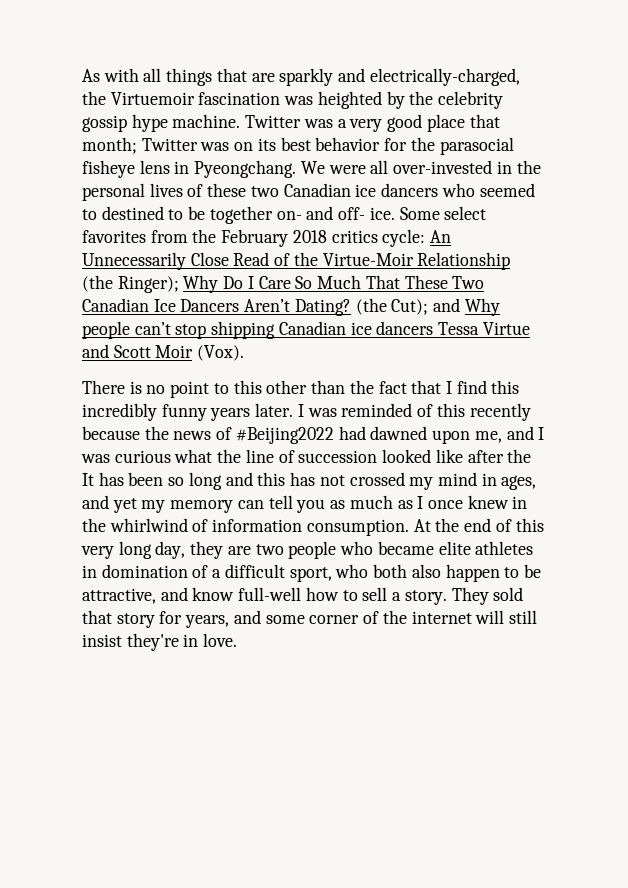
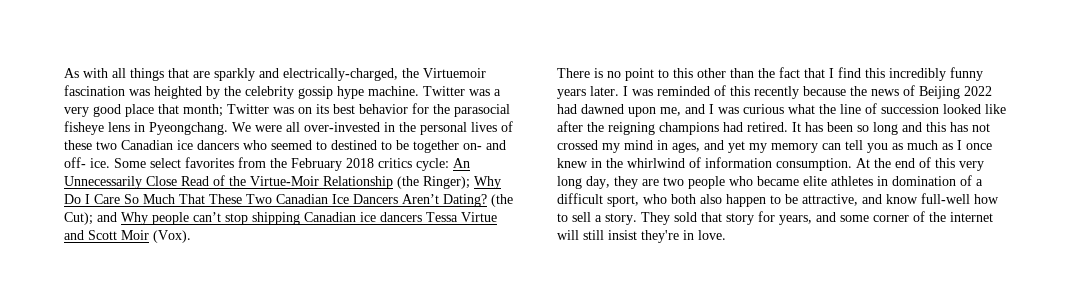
- I was reminded of this recently because the news of #Beijing2022 had dawned upon me, and I was curious what the line of succession looked like after the It has been so long and this has not crossed my mind in ages, and yet my memory can tell you as much as I once knew in the whirlwind of information consumption.
+ I was reminded of this recently because the news of Beijing 2022 had dawned upon me, and I was curious what the line of succession looked like after the reigning champions had retired. It has been so long and this has not crossed my mind in ages, and yet my memory can tell you as much as I once knew in the whirlwind of information consumption.

